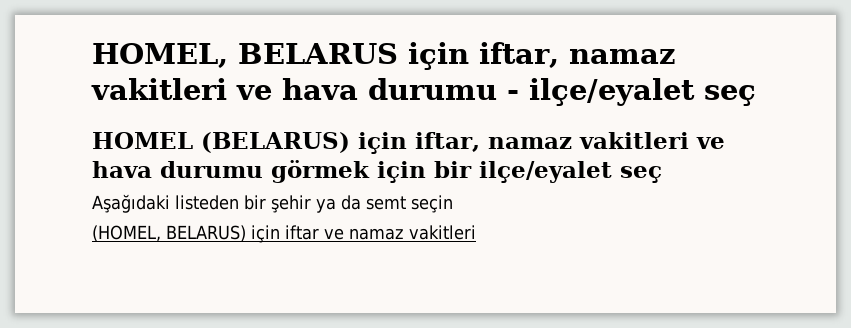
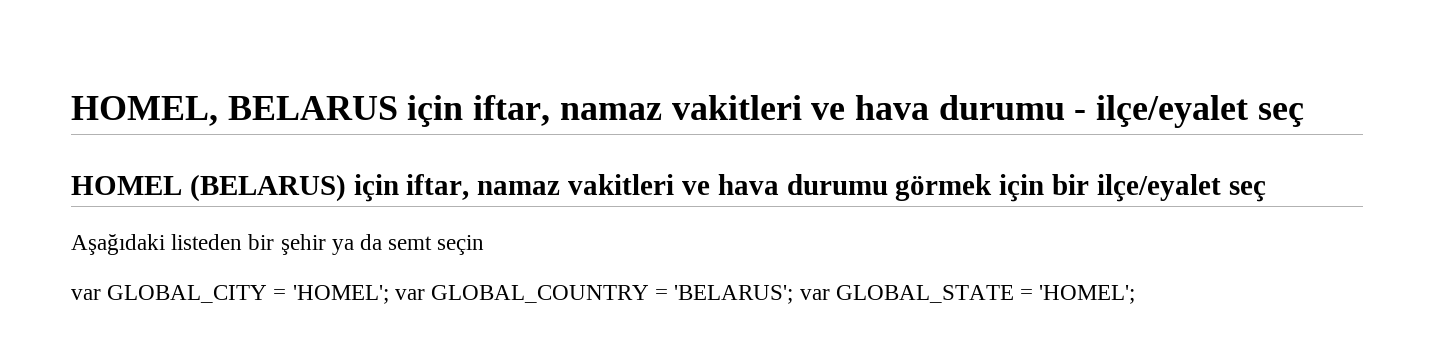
- (HOMEL, BELARUS) için iftar ve namaz vakitleri
+ var GLOBAL_CITY = 'HOMEL'; var GLOBAL_COUNTRY = 'BELARUS'; var GLOBAL_STATE = 'HOMEL';

